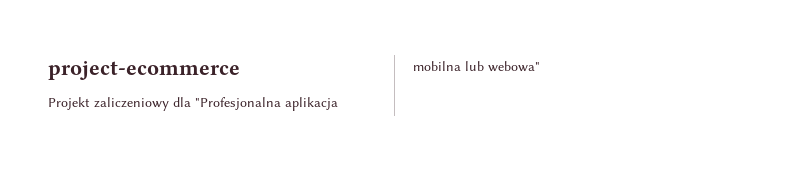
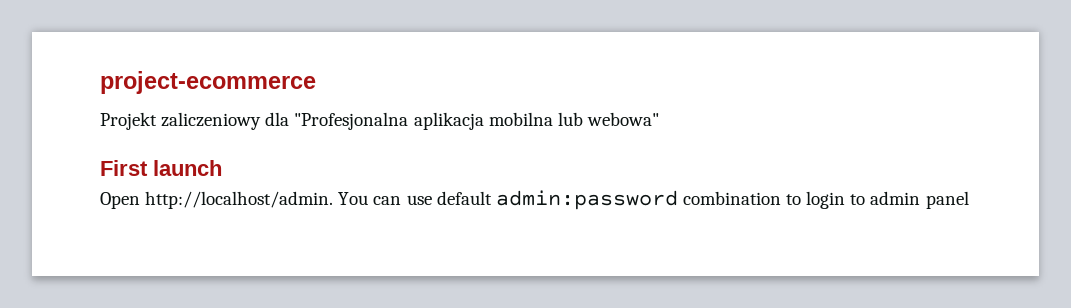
+ First launch
+ Open http://localhost/admin. You can use default admin:password combination to login to admin panel

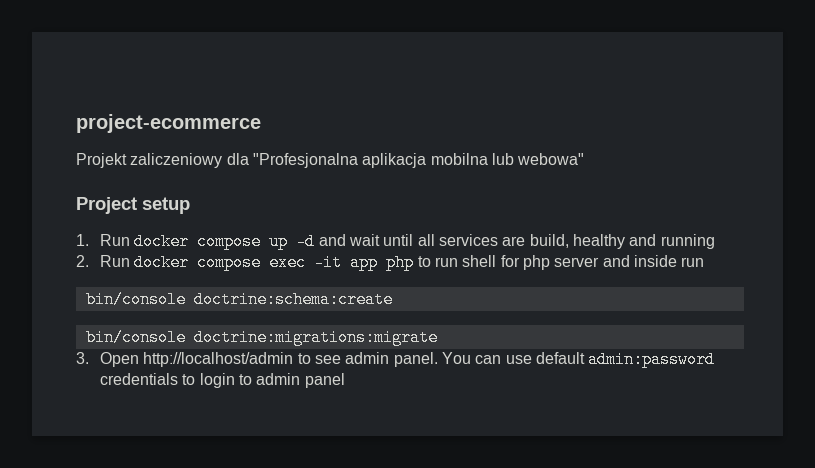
- First launch
- Open http://localhost/admin.
+ Project setup
+ 1. Run docker compose up -d and wait until all services are build, healthy and running
+ 2. Run docker compose exec -it app php to run shell for php server and inside run
+ bin/console doctrine:schema:create
+ bin/console doctrine:migrations:migrate
+ 3. Open http://localhost/admin to see admin panel.
- You can use default admin:password combination to login to admin panel
+ You can use default admin:password credentials to login to admin panel

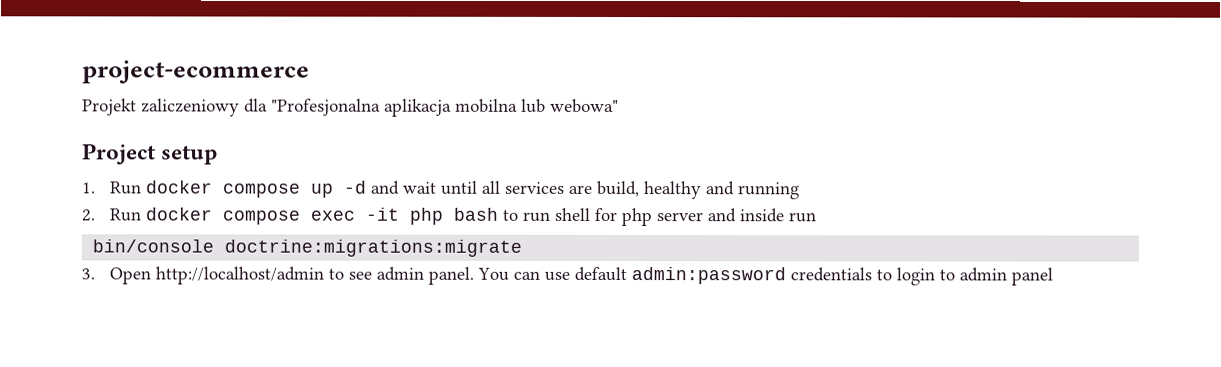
- 2. Run docker compose exec -it app php to run shell for php server and inside run
+ 2. Run docker compose exec -it php bash to run shell for php server and inside run
- bin/console doctrine:schema:create

